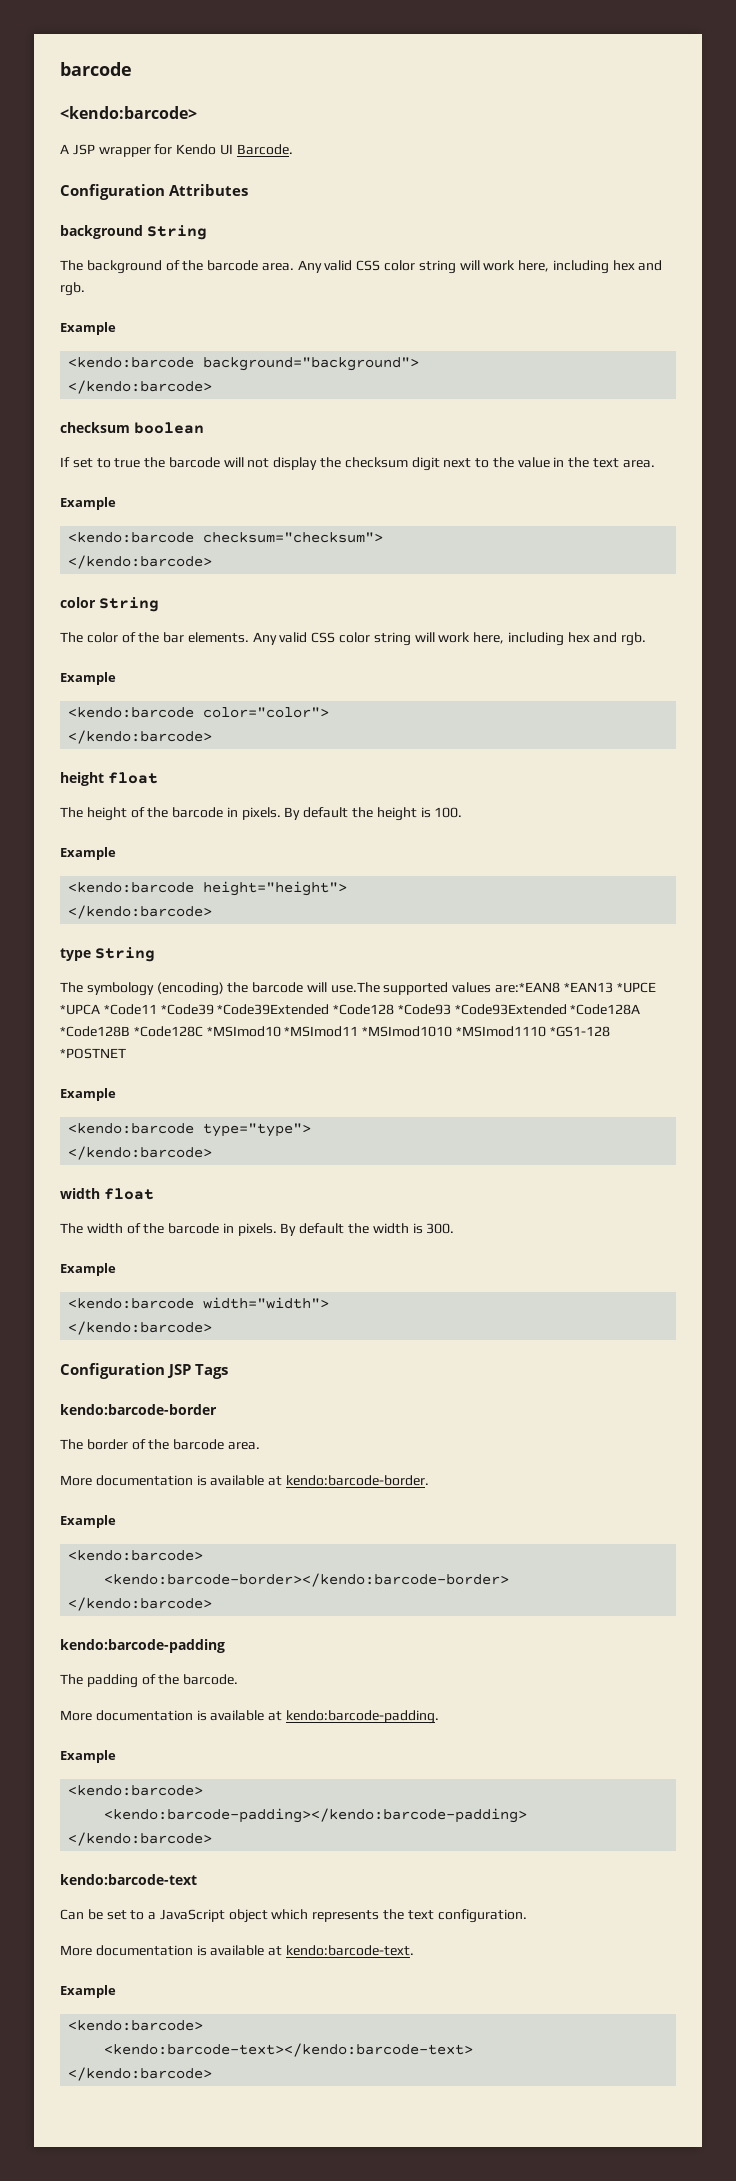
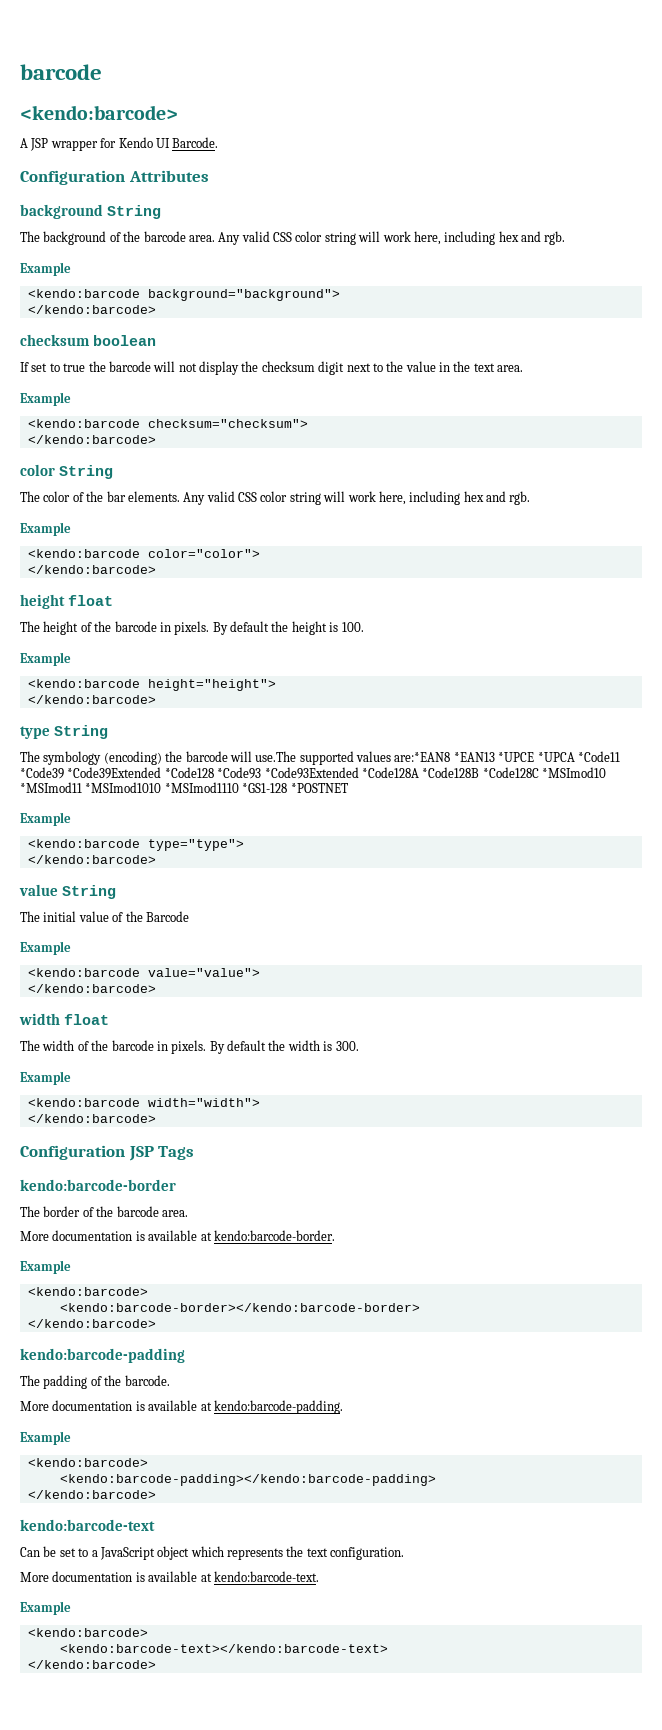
+ value String
+ The initial value of the Barcode
+ Example
+ <kendo:barcode value="value">
+ </kendo:barcode>

